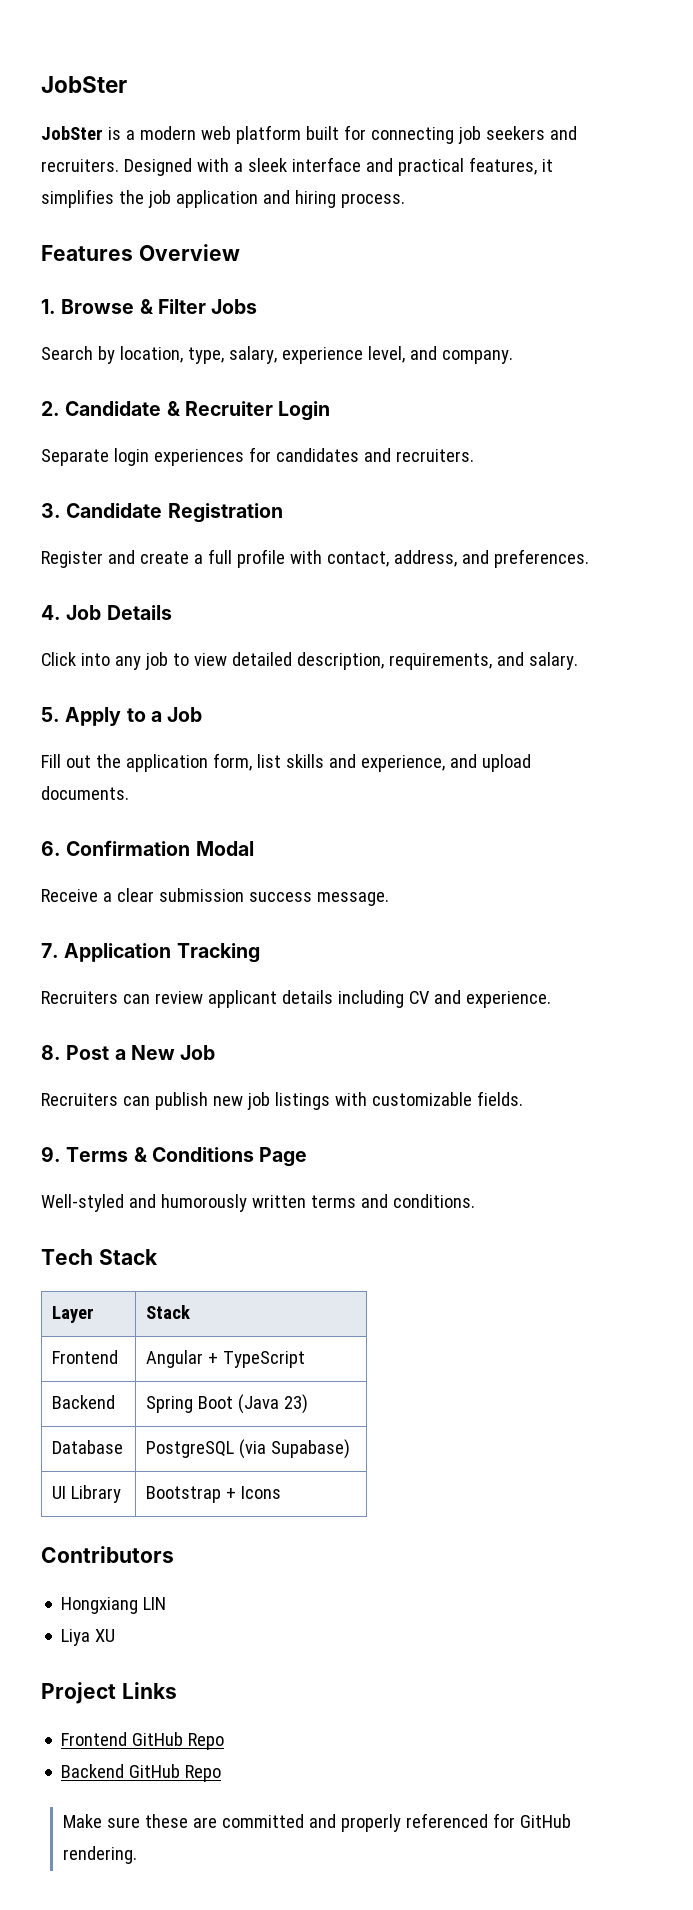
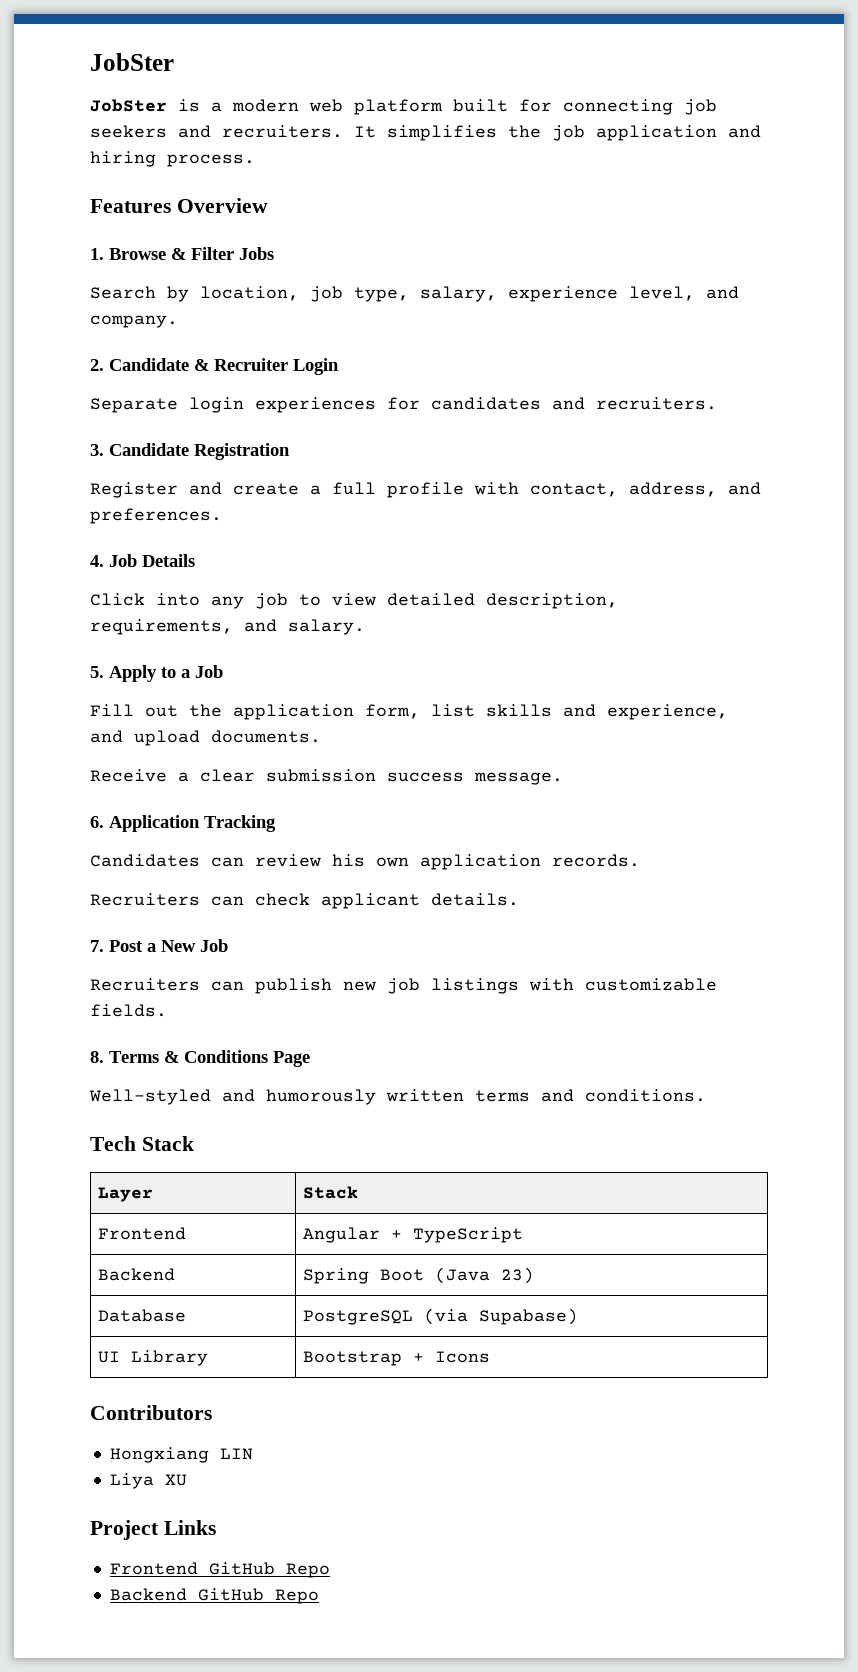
- Designed with a sleek interface and practical features, it simplifies the job application and hiring process.
+ It simplifies the job application and hiring process.
- Search by location, type, salary, experience level, and company.
+ Search by location, job type, salary, experience level, and company.
- 6. Confirmation Modal
- 7. Application Tracking
+ 6. Application Tracking
- Recruiters can review applicant details including CV and experience.
- 8. Post a New Job
+ Candidates can review his own application records.
+ Recruiters can check applicant details.
+ 7. Post a New Job
- 9. Terms & Conditions Page
+ 8. Terms & Conditions Page
- Make sure these are committed and properly referenced for GitHub rendering.

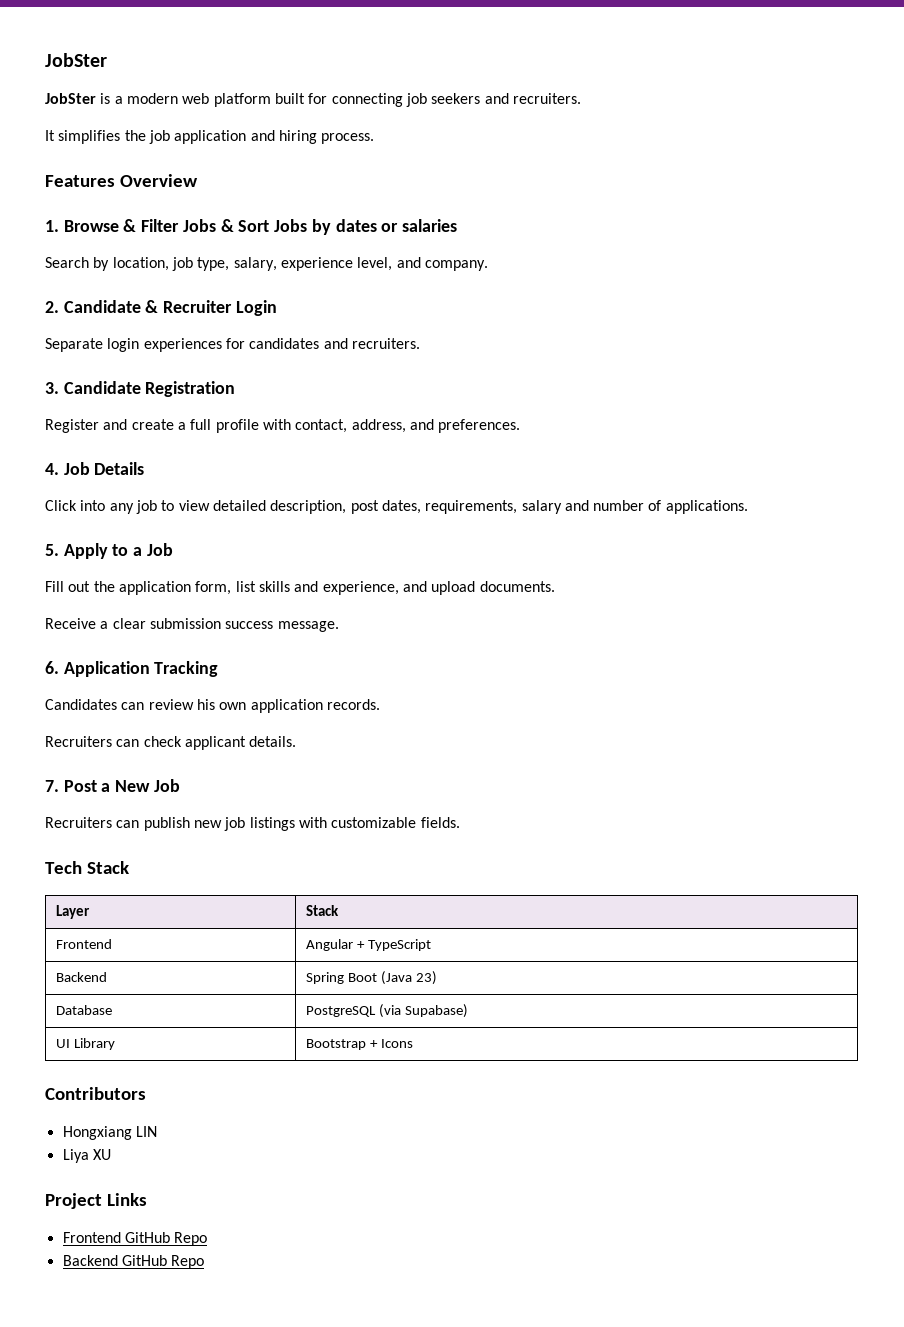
- JobSter is a modern web platform built for connecting job seekers and recruiters. It simplifies the job application and hiring process.
+ JobSter is a modern web platform built for connecting job seekers and recruiters.
+ It simplifies the job application and hiring process.
- 1. Browse & Filter Jobs
+ 1. Browse & Filter Jobs & Sort Jobs by dates or salaries
- Click into any job to view detailed description, requirements, and salary.
+ Click into any job to view detailed description, post dates, requirements, salary and number of applications.
- 8. Terms & Conditions Page
- Well-styled and humorously written terms and conditions.

